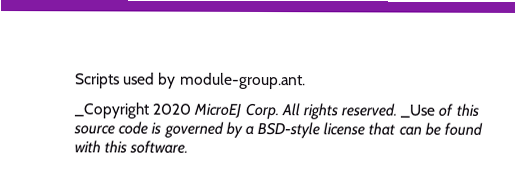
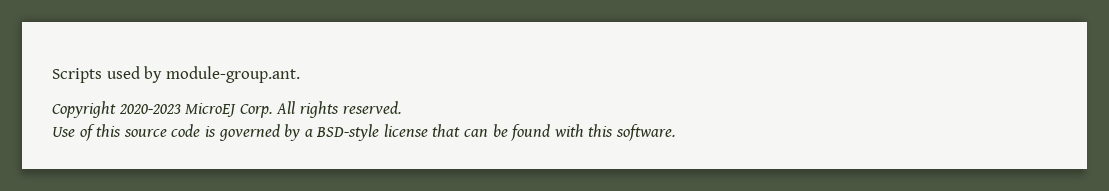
- _Copyright 2020 MicroEJ Corp.
+ Copyright 2020-2023 MicroEJ Corp.
- All rights reserved. _Use of this source code is governed by a BSD-style license that can be found with this software.
+ All rights reserved.
+ Use of this source code is governed by a BSD-style license that can be found with this software.

